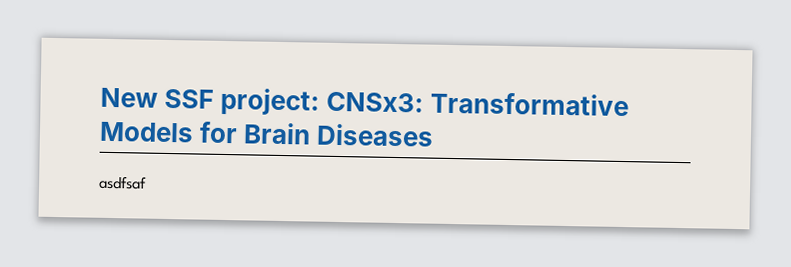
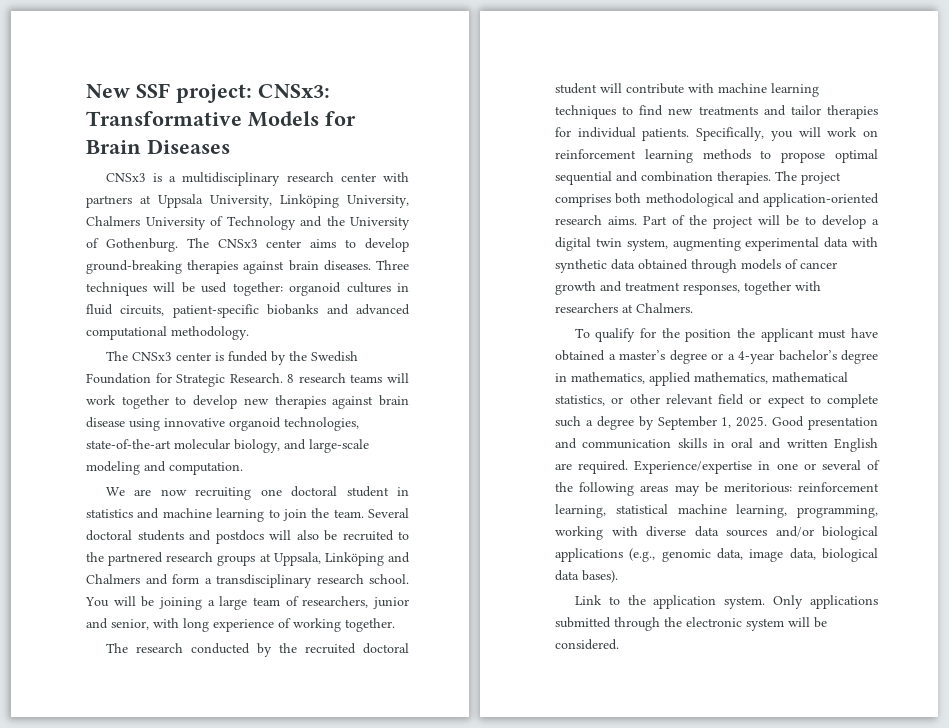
- asdfsaf
+ CNSx3 is a multidisciplinary research center with partners at Uppsala University, Linköping University, Chalmers University of Technology and the University of Gothenburg. The CNSx3 center aims to develop ground-breaking therapies against brain diseases. Three techniques will be used together: organoid cultures in fluid circuits, patient-specific biobanks and advanced computational methodology.
+ The CNSx3 center is funded by the Swedish Foundation for Strategic Research. 8 research teams will work together to develop new therapies against brain disease using innovative organoid technologies, state-of-the-art molecular biology, and large-scale modeling and computation.
+ We are now recruiting one doctoral student in statistics and machine learning to join the team. Several doctoral students and postdocs will also be recruited to the partnered research groups at Uppsala, Linköping and Chalmers and form a transdisciplinary research school. You will be joining a large team of researchers, junior and senior, with long experience of working together.
+ The research conducted by the recruited doctoral student will contribute with machine learning techniques to find new treatments and tailor therapies for individual patients. Specifically, you will work on reinforcement learning methods to propose optimal sequential and combination therapies. The project comprises both methodological and application-oriented research aims. Part of the project will be to develop a digital twin system, augmenting experimental data with synthetic data obtained through models of cancer growth and treatment responses, together with researchers at Chalmers.
+ To qualify for the position the applicant must have obtained a master’s degree or a 4-year bachelor’s degree in mathematics, applied mathematics, mathematical statistics, or other relevant field or expect to complete such a degree by September 1, 2025. Good presentation and communication skills in oral and written English are required. Experience/expertise in one or several of the following areas may be meritorious: reinforcement learning, statistical machine learning, programming, working with diverse data sources and/or biological applications (e.g., genomic data, image data, biological data bases).
+ Link to the application system. Only applications submitted through the electronic system will be considered.

